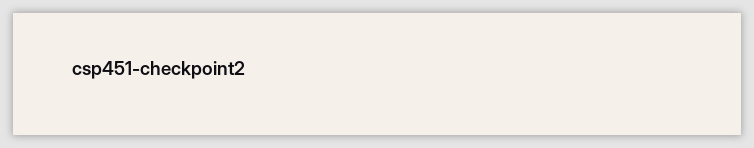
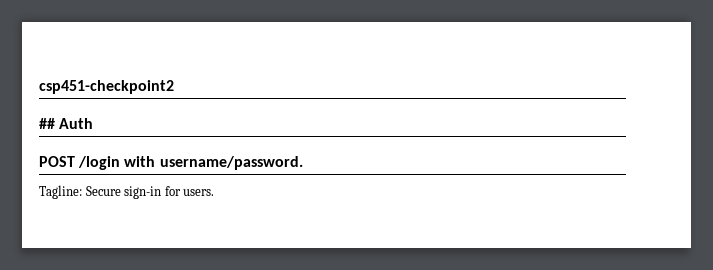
+ ## Auth
+ POST /login with username/password.
+ Tagline: Secure sign-in for users.

